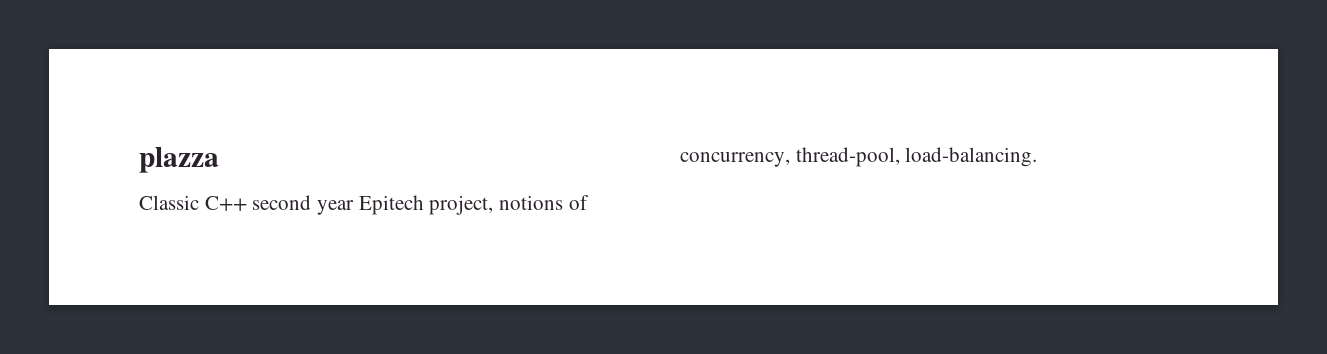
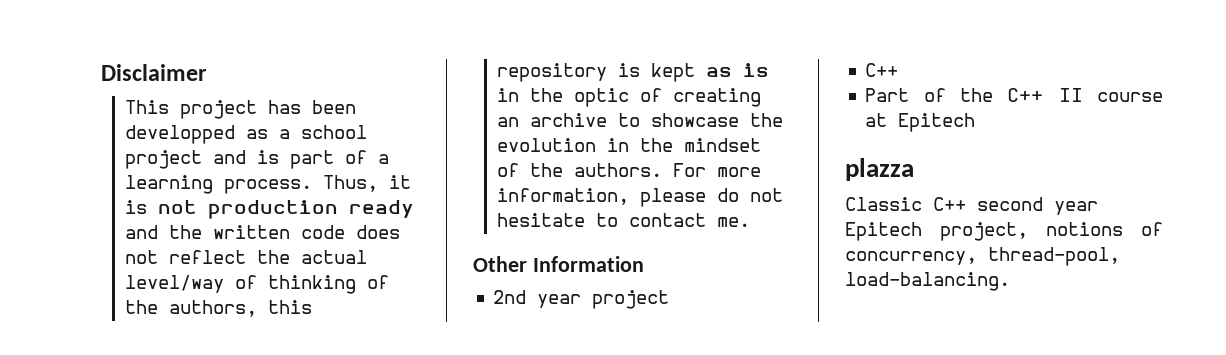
+ Disclaimer
+ This project has been developped as a school project and is part of a learning process. Thus, it is not production ready and the written code does not reflect the actual level/way of thinking of the authors, this repository is kept as is in the optic of creating an archive to showcase the evolution in the mindset of the authors. For more information, please do not hesitate to contact me.
+ Other Information
+ 2nd year project
+ C++
+ Part of the C++ II course at Epitech

